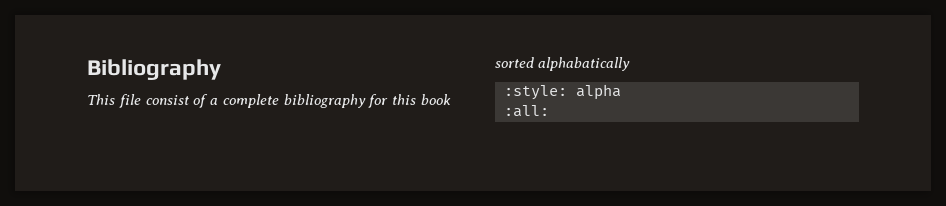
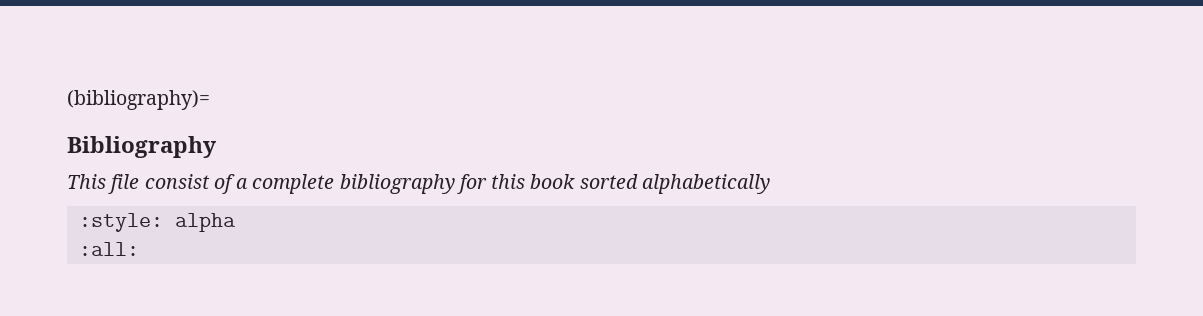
+ (bibliography)=
- This file consist of a complete bibliography for this book sorted alphabatically
+ This file consist of a complete bibliography for this book sorted alphabetically

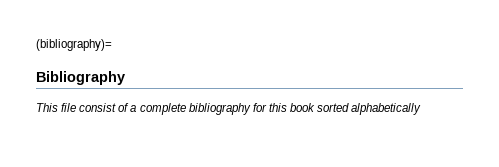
- :style: alpha
- :all:

